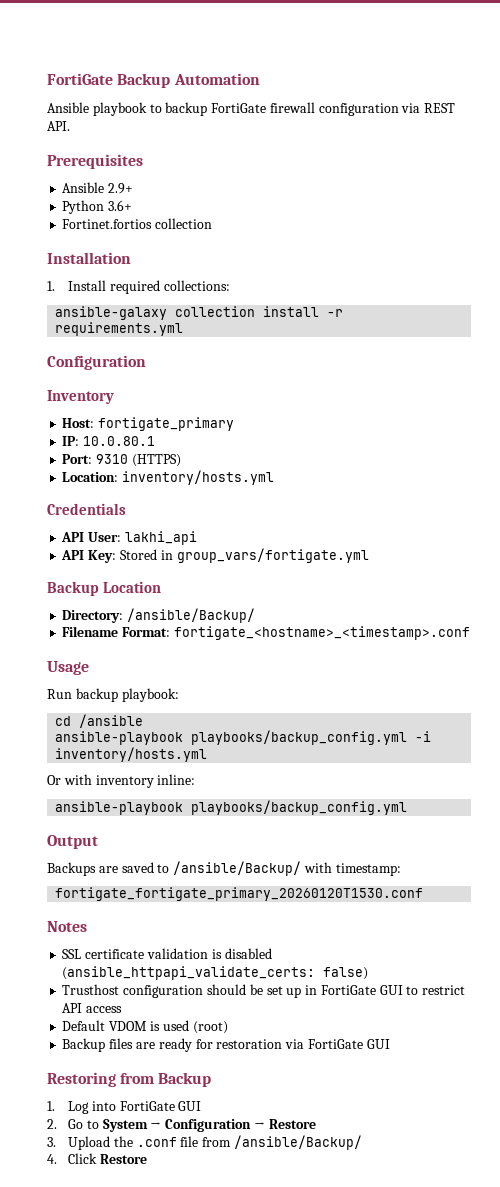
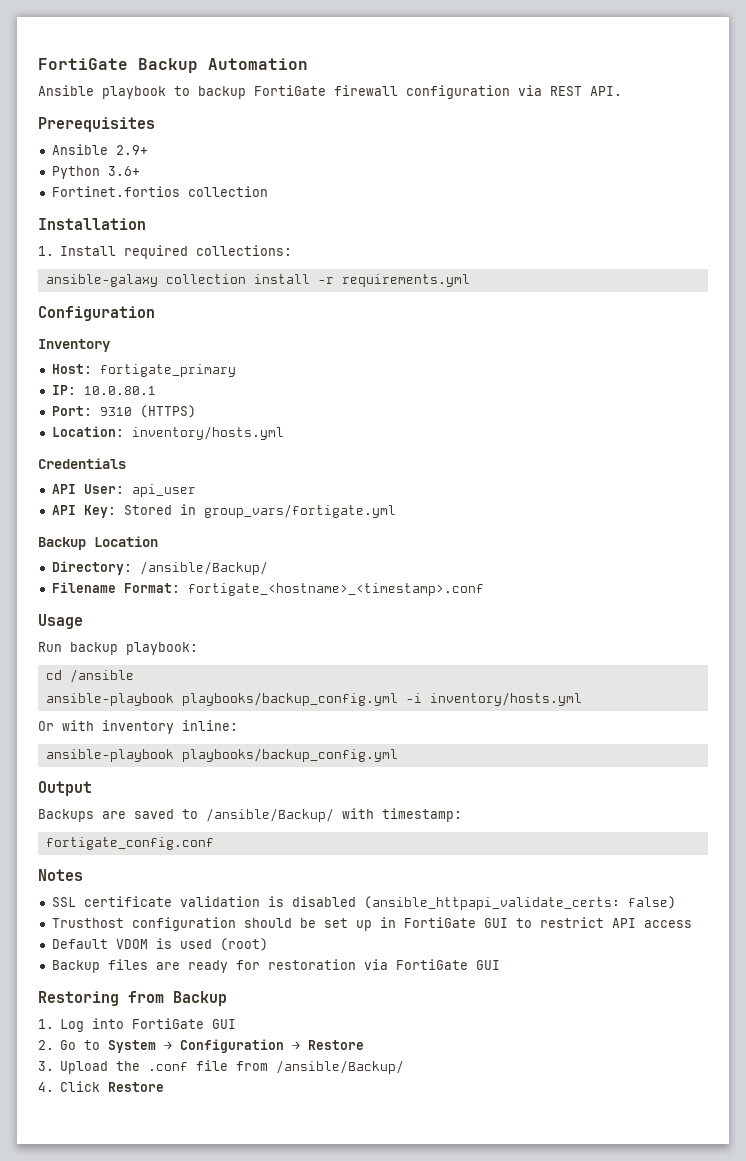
- API User: lakhi_api
+ API User: api_user
- fortigate_fortigate_primary_20260120T1530.conf
+ fortigate_config.conf

